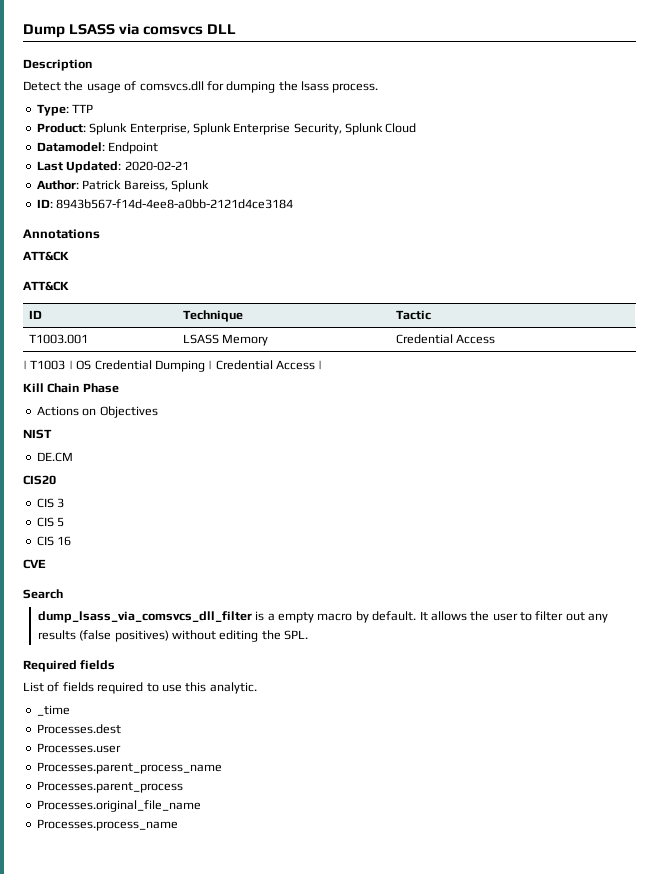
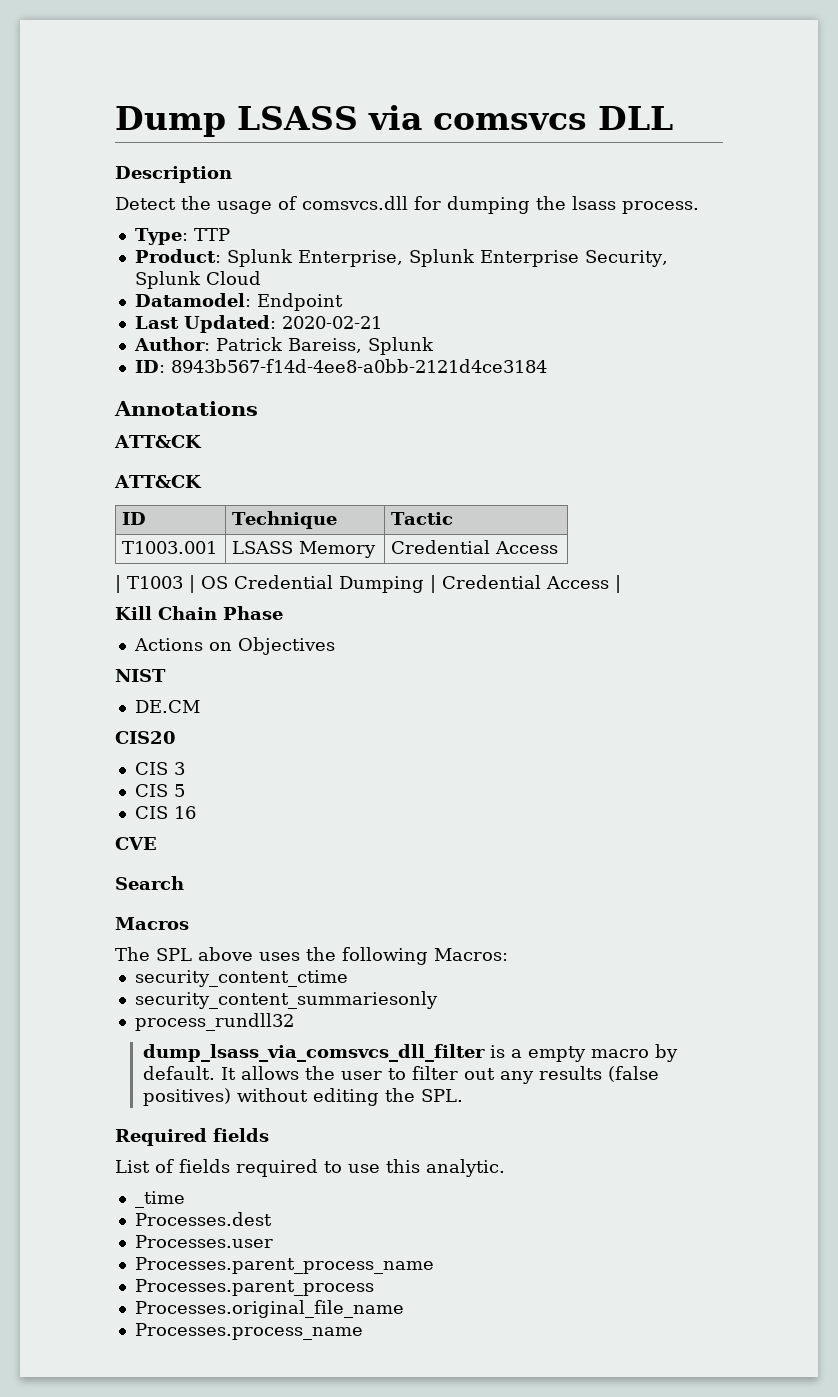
+ Macros
+ The SPL above uses the following Macros:
+ security_content_ctime
+ security_content_summariesonly
+ process_rundll32

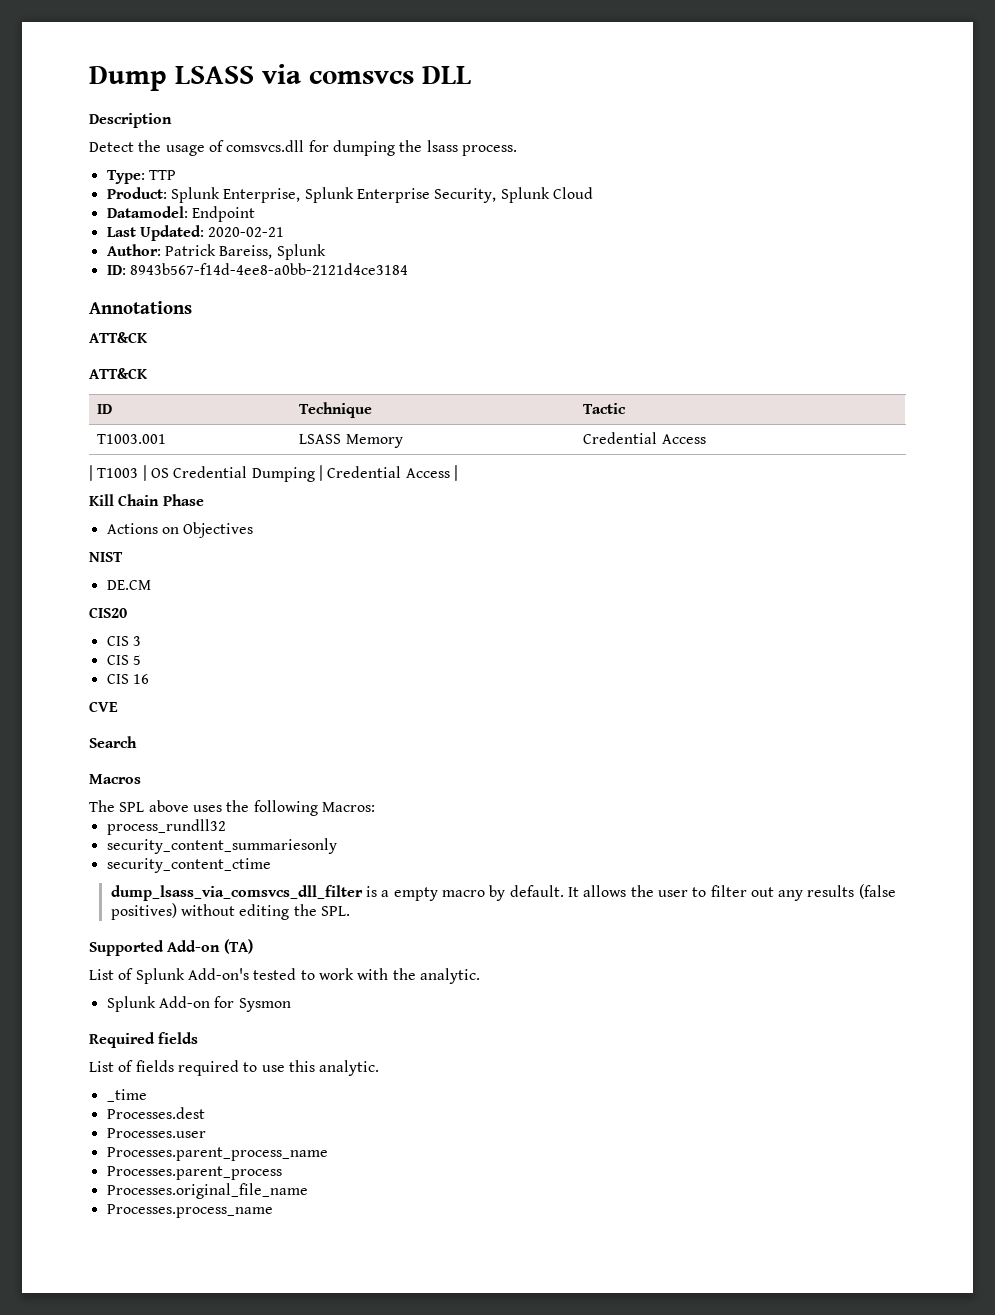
- security_content_ctime
+ process_rundll32
- process_rundll32
+ security_content_ctime
+ Supported Add-on (TA)
+ List of Splunk Add-on's tested to work with the analytic.
+ Splunk Add-on for Sysmon

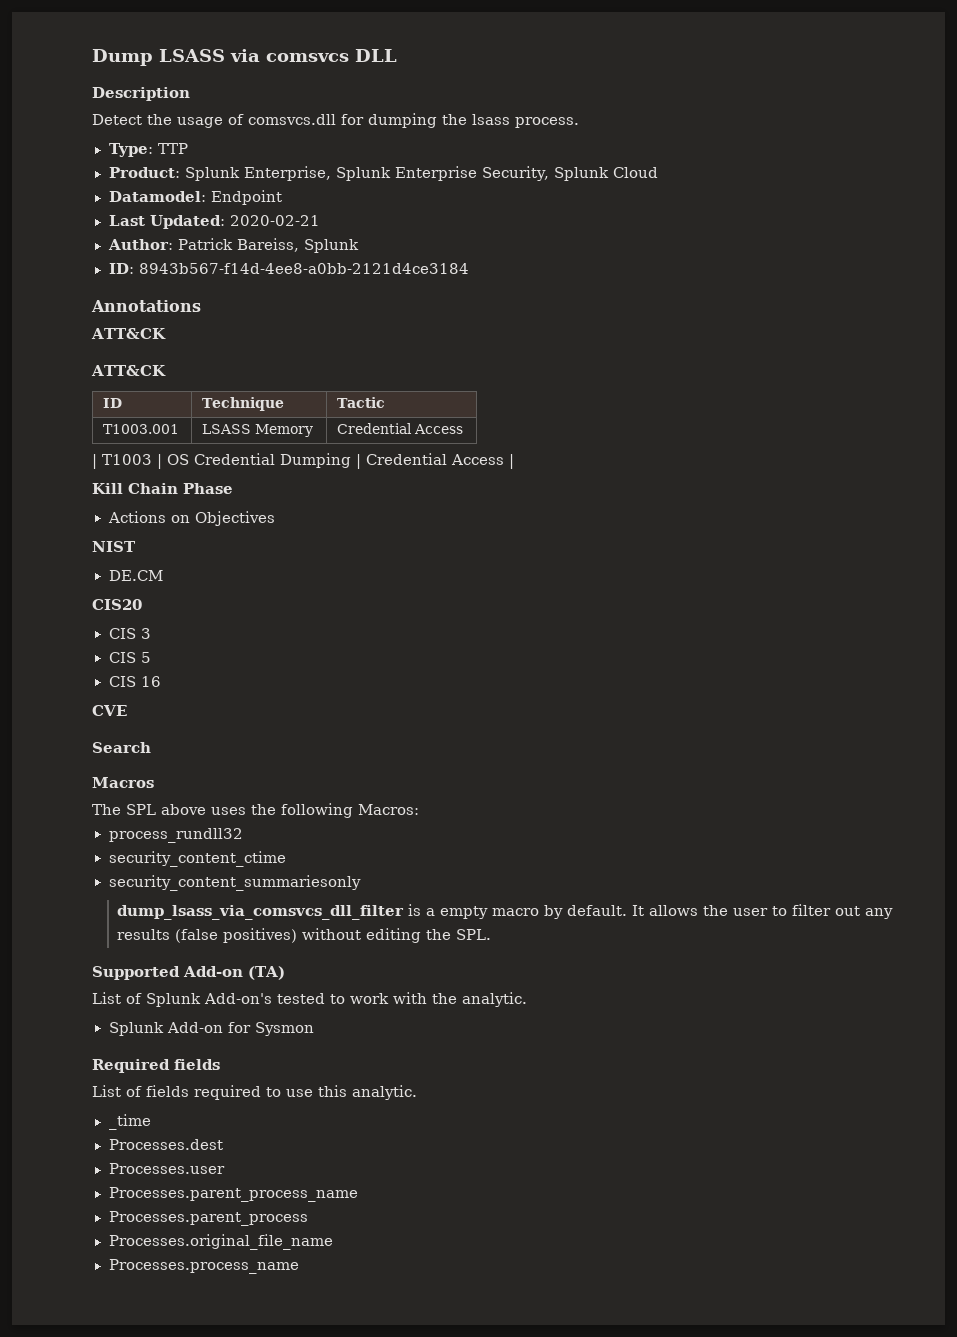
+ security_content_ctime
- security_content_ctime

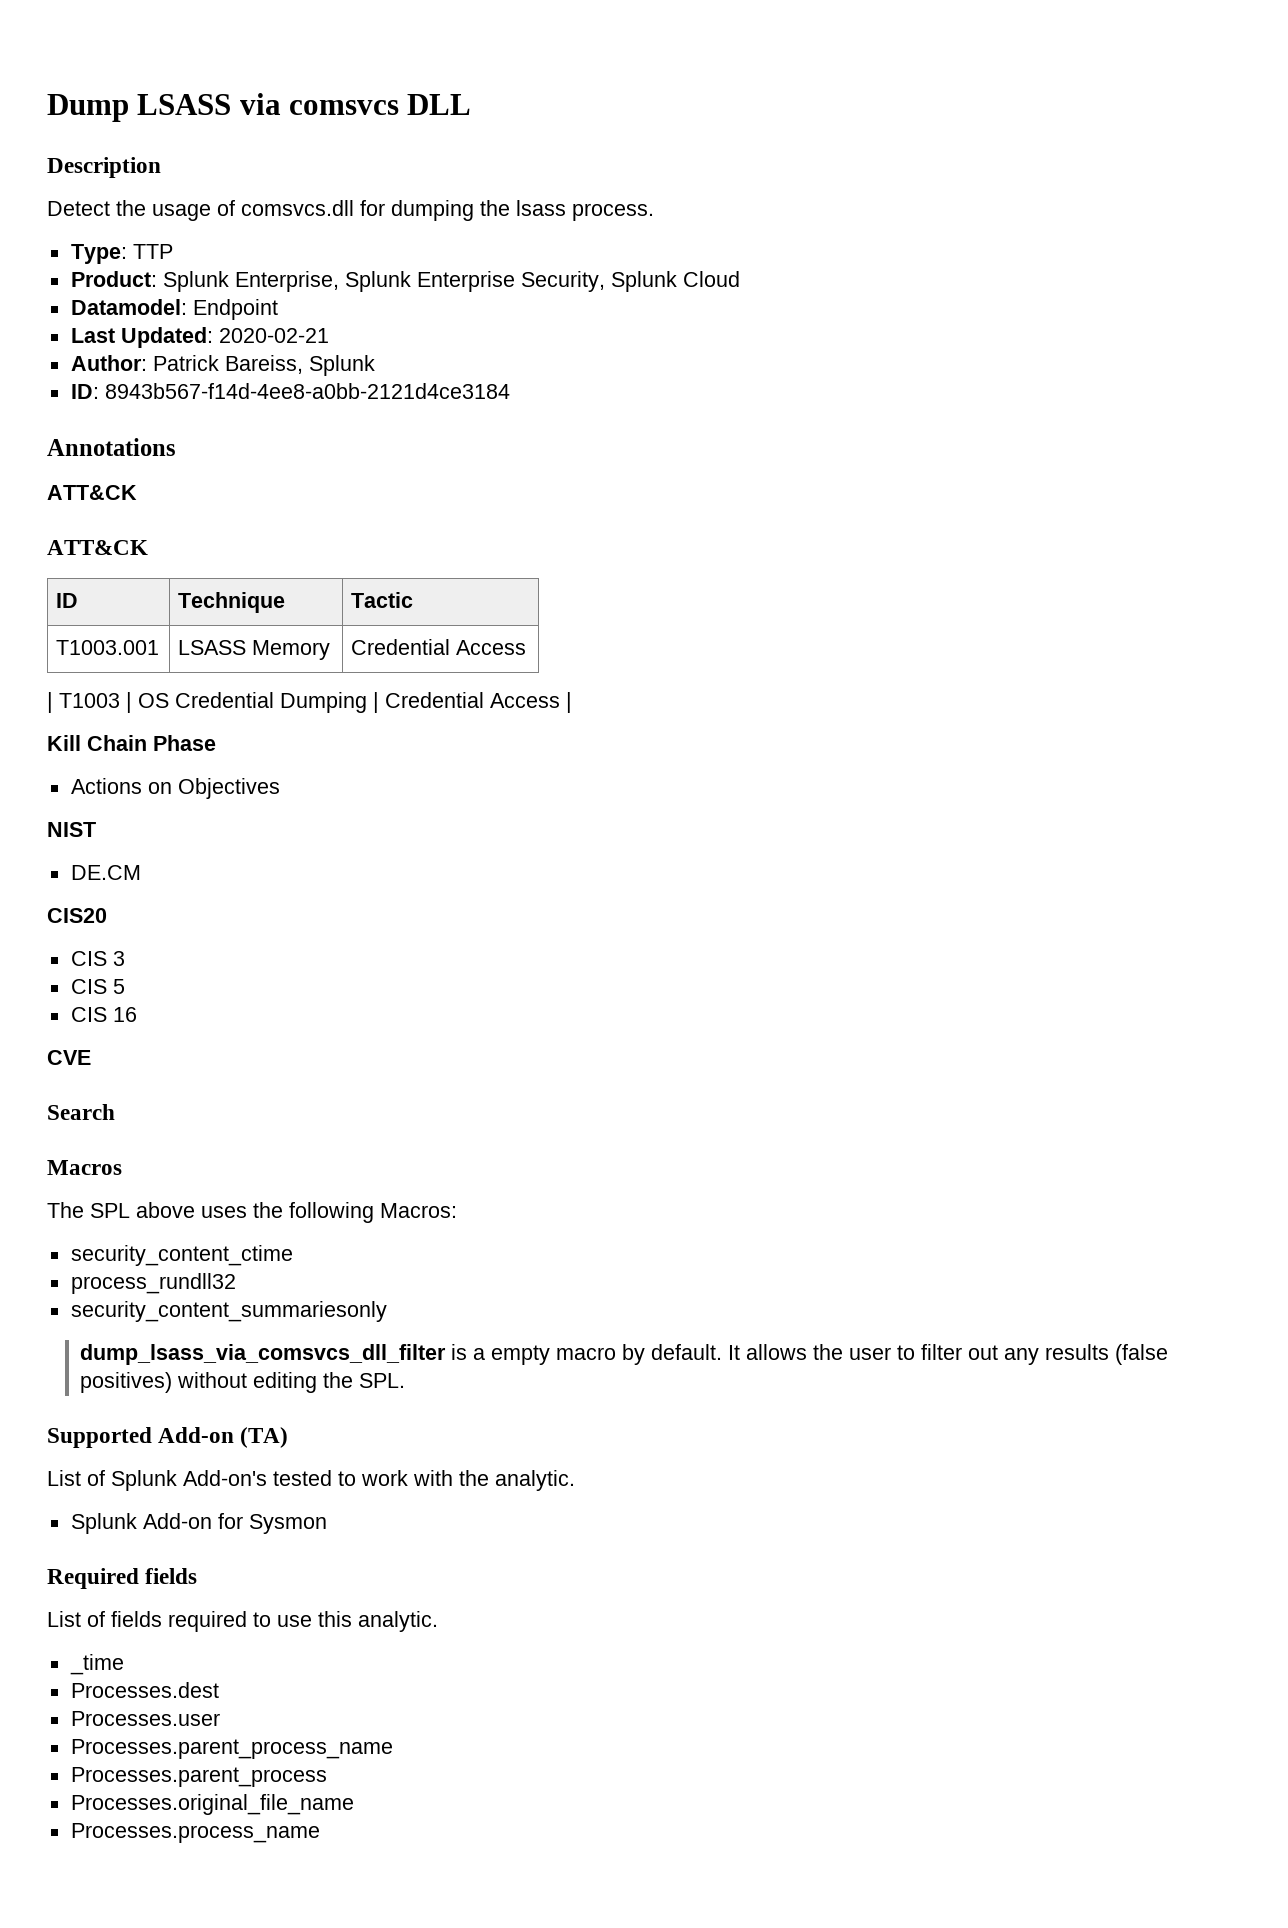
+ security_content_ctime
- security_content_ctime

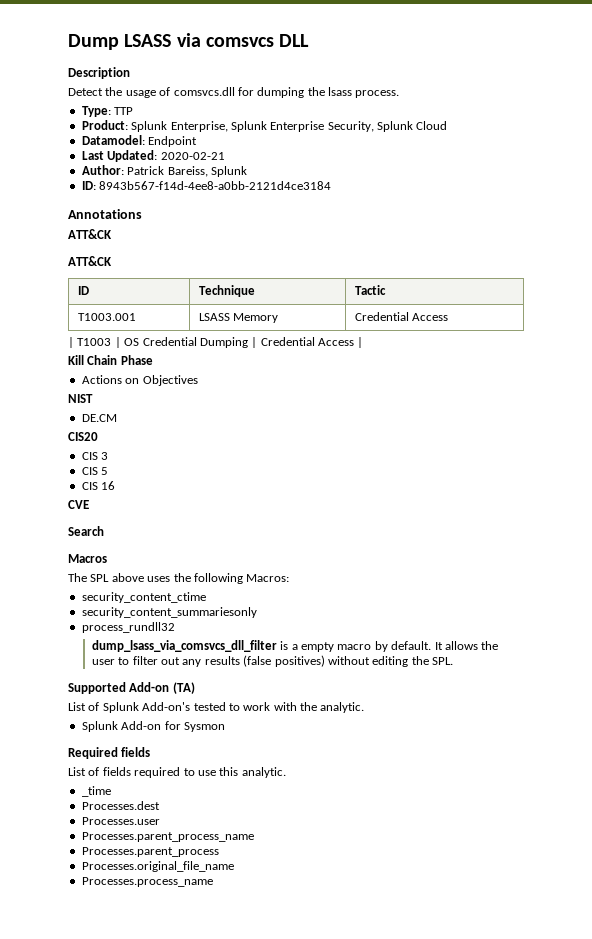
+ security_content_summariesonly
- security_content_summariesonly

